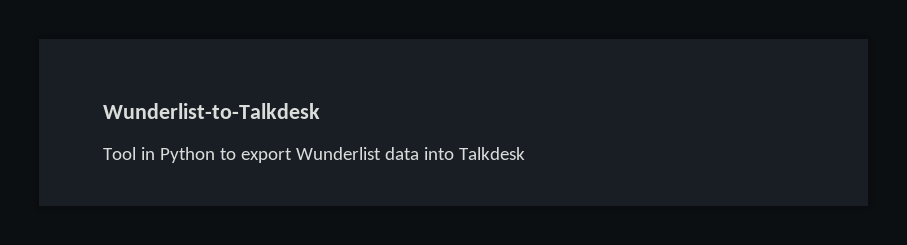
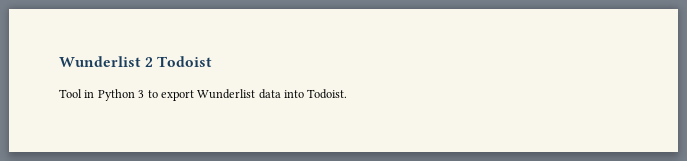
- Wunderlist-to-Talkdesk
+ Wunderlist 2 Todoist
- Tool in Python to export Wunderlist data into Talkdesk
+ Tool in Python 3 to export Wunderlist data into Todoist.

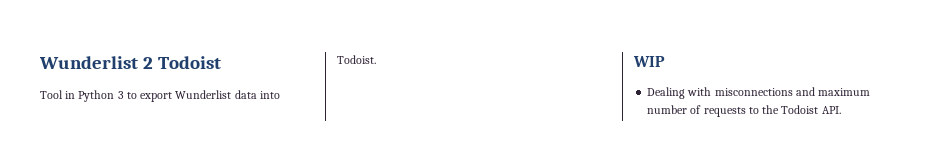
+ WIP
+ Dealing with misconnections and maximum number of requests to the Todoist API.

